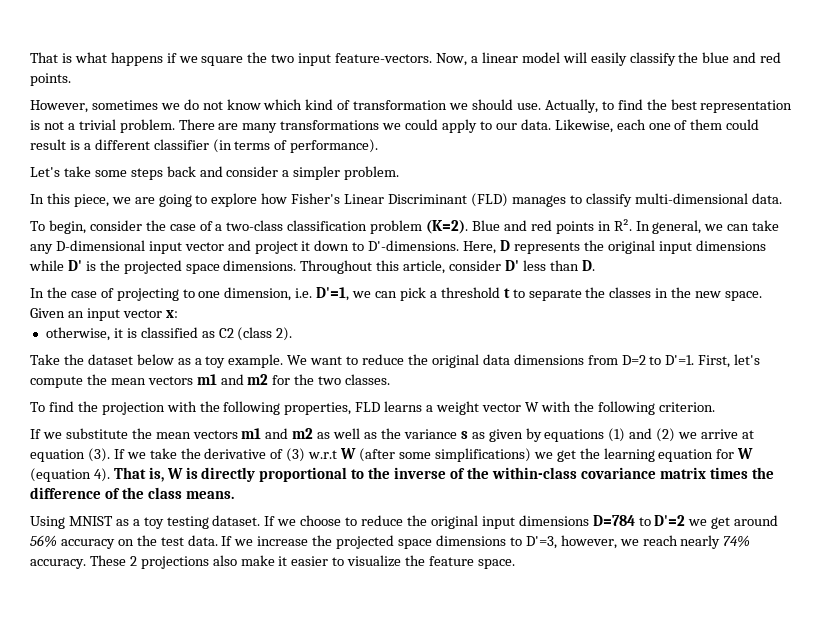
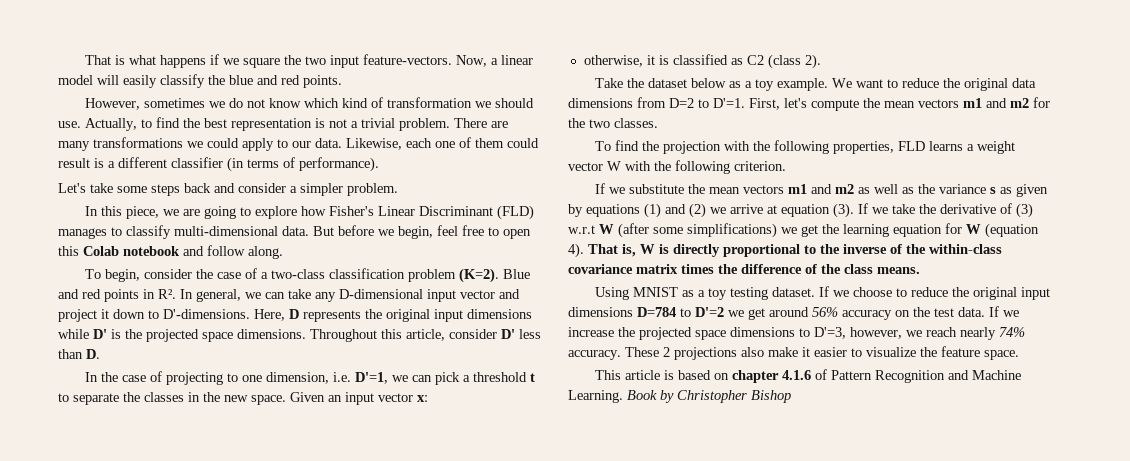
+ But before we begin, feel free to open this Colab notebook and follow along.
+ This article is based on chapter 4.1.6 of Pattern Recognition and Machine Learning. Book by Christopher Bishop

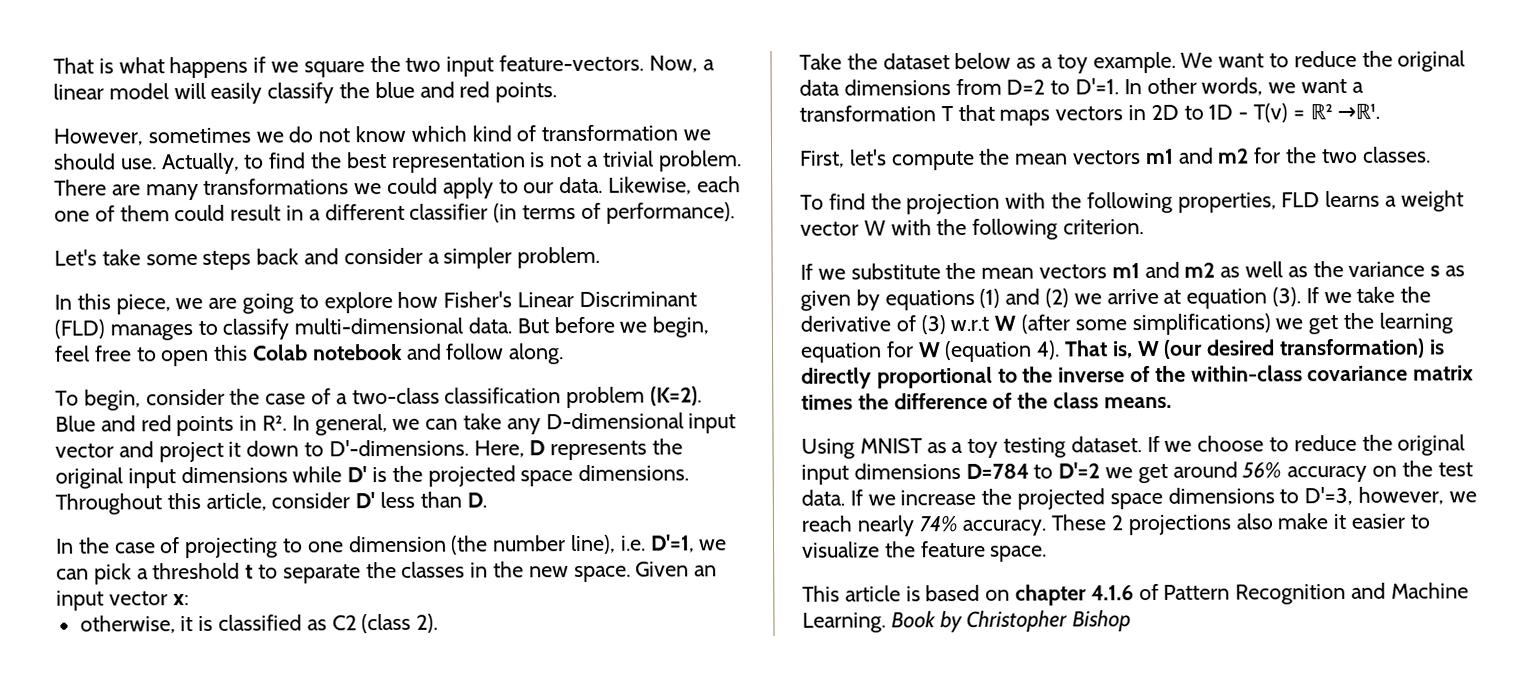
- Likewise, each one of them could result is a different classifier (in terms of performance).
+ Likewise, each one of them could result in a different classifier (in terms of performance).
- In the case of projecting to one dimension, i.e. D'=1, we can pick a threshold t to separate the classes in the new space.
+ In the case of projecting to one dimension (the number line), i.e. D'=1, we can pick a threshold t to separate the classes in the new space.
- We want to reduce the original data dimensions from D=2 to D'=1. First, let's compute the mean vectors m1 and m2 for the two classes.
+ We want to reduce the original data dimensions from D=2 to D'=1. In other words, we want a transformation T that maps vectors in 2D to 1D - T(v) = ℝ² →ℝ¹.
+ First, let's compute the mean vectors m1 and m2 for the two classes.
- That is, W is directly proportional to the inverse of the within-class covariance matrix times the difference of the class means.
+ That is, W (our desired transformation) is directly proportional to the inverse of the within-class covariance matrix times the difference of the class means.

